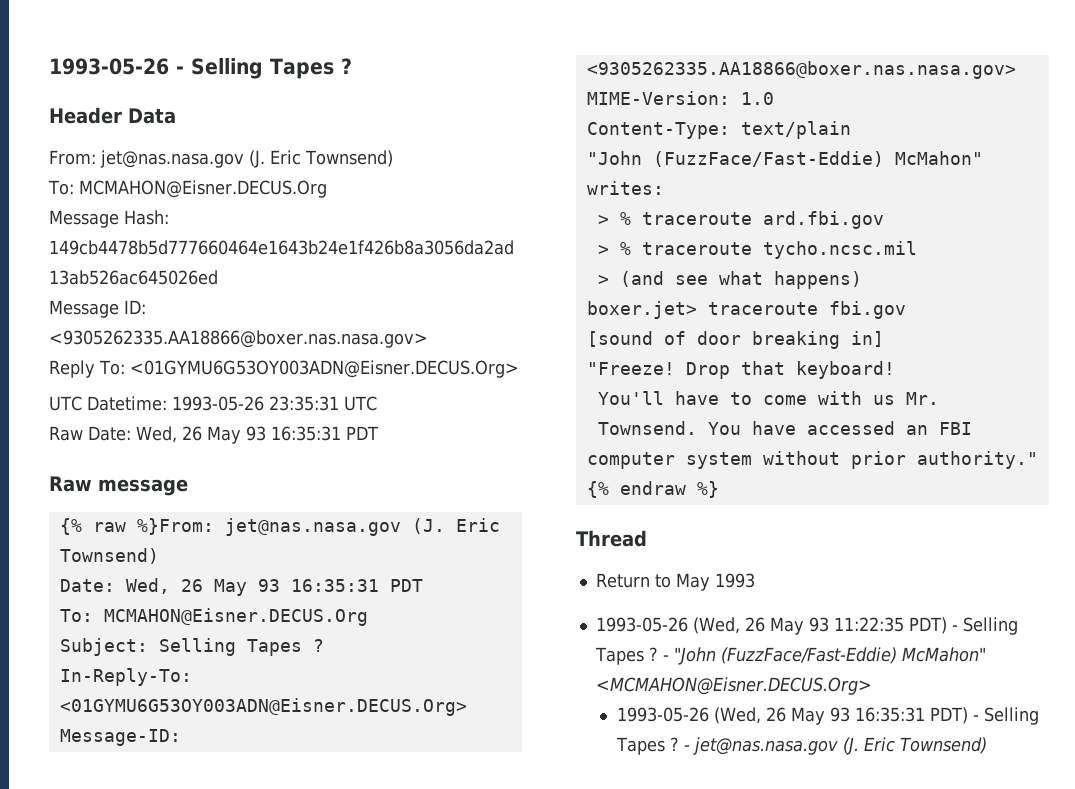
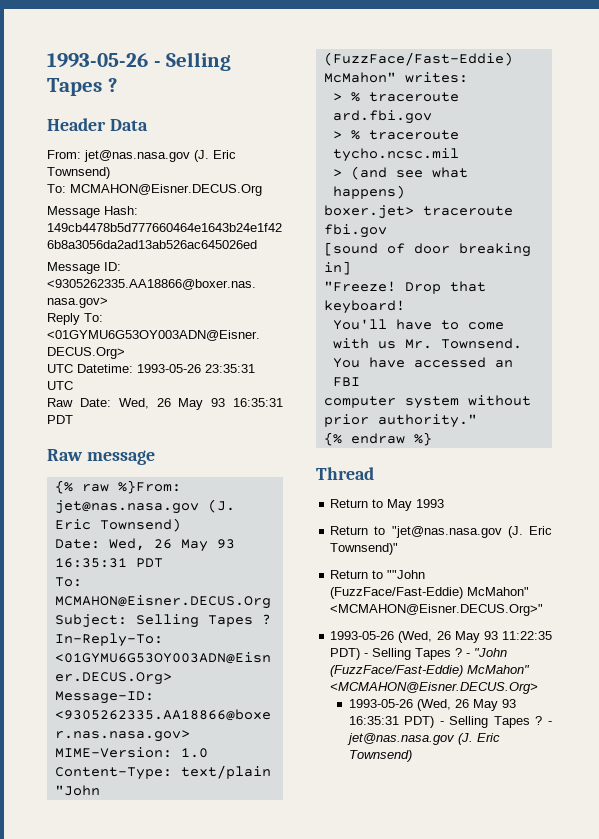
+ Return to "jet@nas.nasa.gov (J. Eric Townsend)"
+ Return to ""John (FuzzFace/Fast-Eddie) McMahon" <MCMAHON@Eisner.DECUS.Org>"

